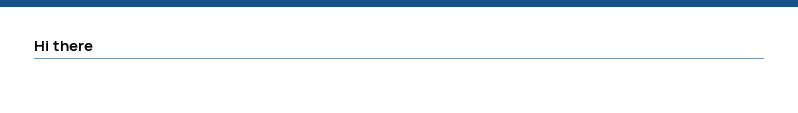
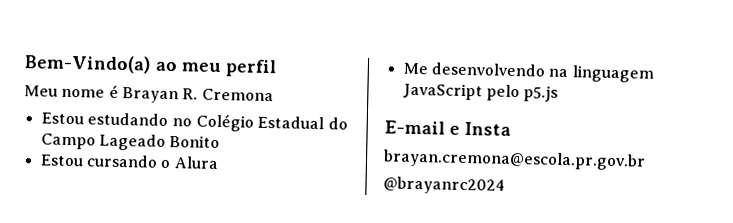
- Hi there
+ Bem-Vindo(a) ao meu perfil
+ Meu nome é Brayan R. Cremona
+ Estou estudando no Colégio Estadual do Campo Lageado Bonito
+ Estou cursando o Alura
+ Me desenvolvendo na linguagem JavaScript pelo p5.js
+ E-mail e Insta
+ brayan.cremona@escola.pr.gov.br
+ @brayanrc2024

